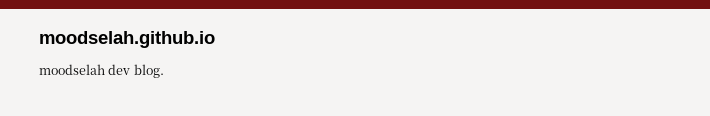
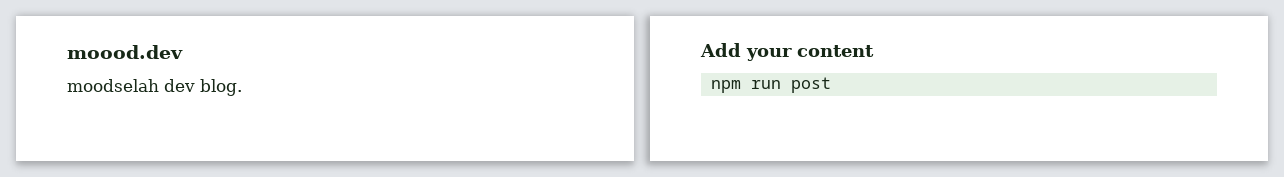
- moodselah.github.io
+ moood.dev
+ Add your content
+ npm run post

